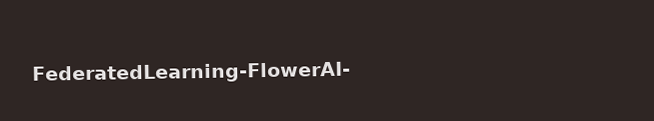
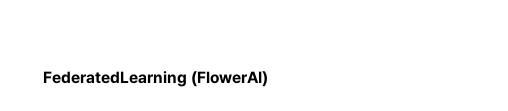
- FederatedLearning-FlowerAI-
+ FederatedLearning (FlowerAI)

